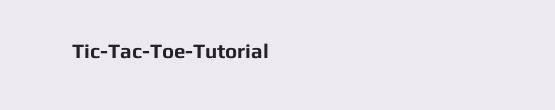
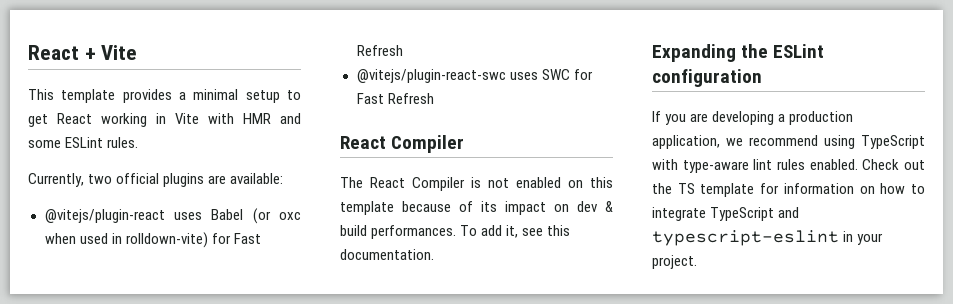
- Tic-Tac-Toe-Tutorial
+ React + Vite
+ This template provides a minimal setup to get React working in Vite with HMR and some ESLint rules.
+ Currently, two official plugins are available:
+ @vitejs/plugin-react uses Babel (or oxc when used in rolldown-vite) for Fast Refresh
+ @vitejs/plugin-react-swc uses SWC for Fast Refresh
+ React Compiler
+ The React Compiler is not enabled on this template because of its impact on dev & build performances. To add it, see this documentation.
+ Expanding the ESLint configuration
+ If you are developing a production application, we recommend using TypeScript with type-aware lint rules enabled. Check out the TS template for information on how to integrate TypeScript and typescript-eslint in your project.

